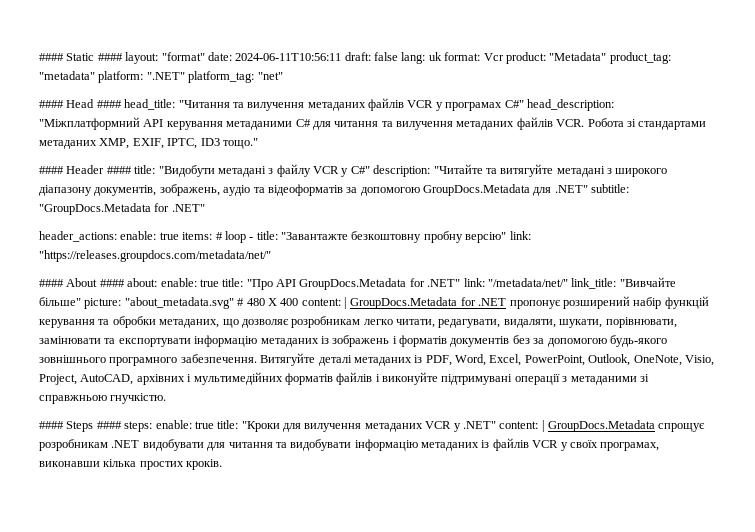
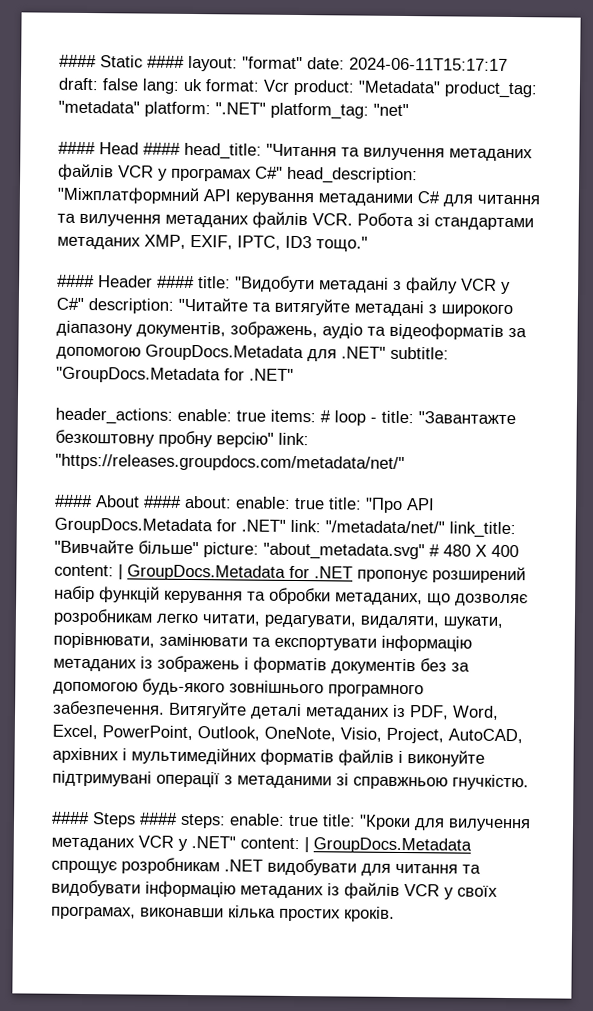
- #### Static #### layout: "format" date: 2024-06-11T10:56:11 draft: false lang: uk format: Vcr product: "Metadata" product_tag: "metadata" platform: ".NET" platform_tag: "net"
+ #### Static #### layout: "format" date: 2024-06-11T15:17:17 draft: false lang: uk format: Vcr product: "Metadata" product_tag: "metadata" platform: ".NET" platform_tag: "net"

